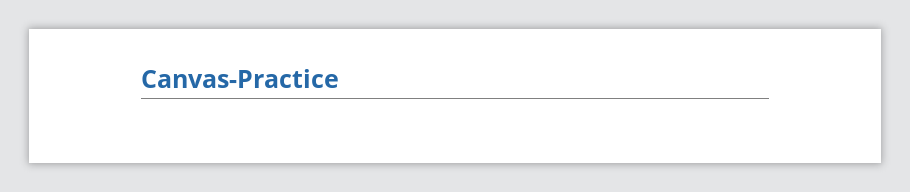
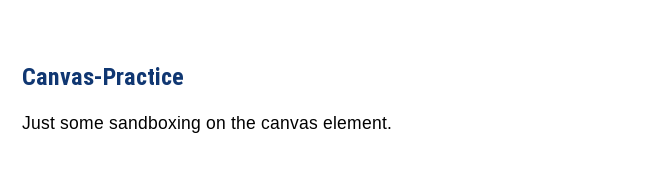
+ Just some sandboxing on the canvas element.

